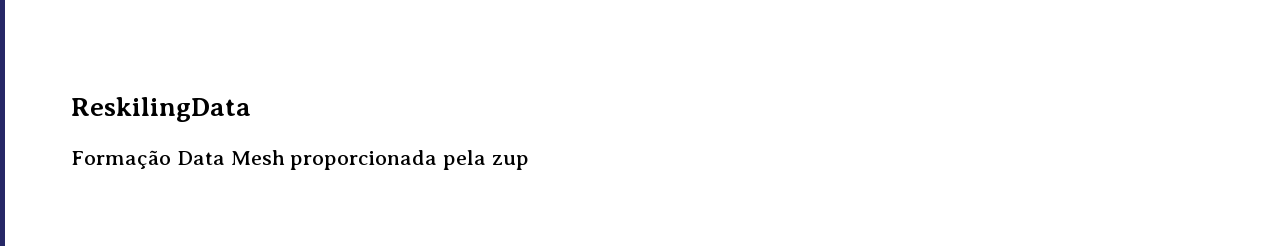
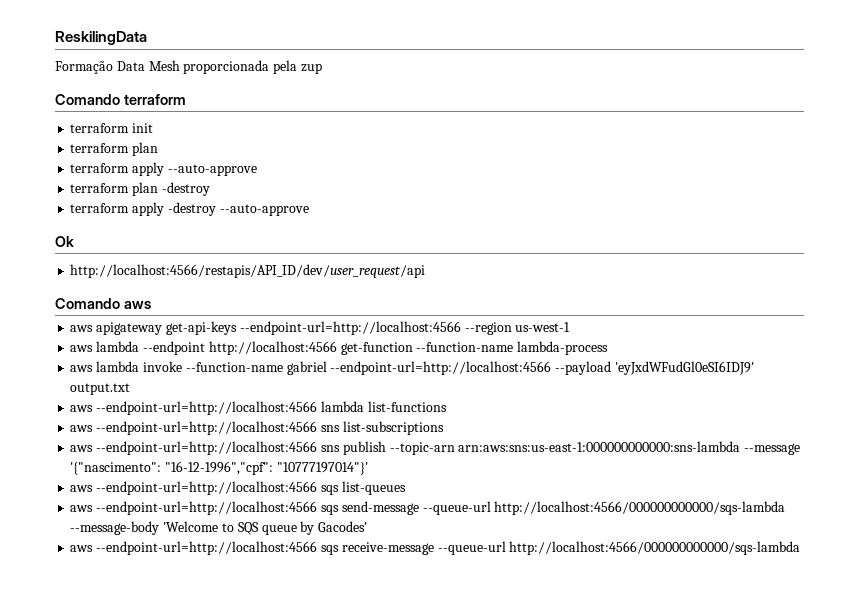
+ Comando terraform
+ terraform init
+ terraform plan
+ terraform apply --auto-approve
+ terraform plan -destroy
+ terraform apply -destroy --auto-approve
+ Ok
+ http://localhost:4566/restapis/API_ID/dev/user_request/api
+ Comando aws
+ aws apigateway get-api-keys --endpoint-url=http://localhost:4566 --region us-west-1
+ aws lambda --endpoint http://localhost:4566 get-function --function-name lambda-process
+ aws lambda invoke --function-name gabriel --endpoint-url=http://localhost:4566 --payload 'eyJxdWFudGl0eSI6IDJ9' output.txt
+ aws --endpoint-url=http://localhost:4566 lambda list-functions
+ aws --endpoint-url=http://localhost:4566 sns list-subscriptions
+ aws --endpoint-url=http://localhost:4566 sns publish --topic-arn arn:aws:sns:us-east-1:000000000000:sns-lambda --message '{"nascimento": "16-12-1996","cpf": "10777197014"}'
+ aws --endpoint-url=http://localhost:4566 sqs list-queues
+ aws --endpoint-url=http://localhost:4566 sqs send-message --queue-url http://localhost:4566/000000000000/sqs-lambda --message-body 'Welcome to SQS queue by Gacodes'
+ aws --endpoint-url=http://localhost:4566 sqs receive-message --queue-url http://localhost:4566/000000000000/sqs-lambda

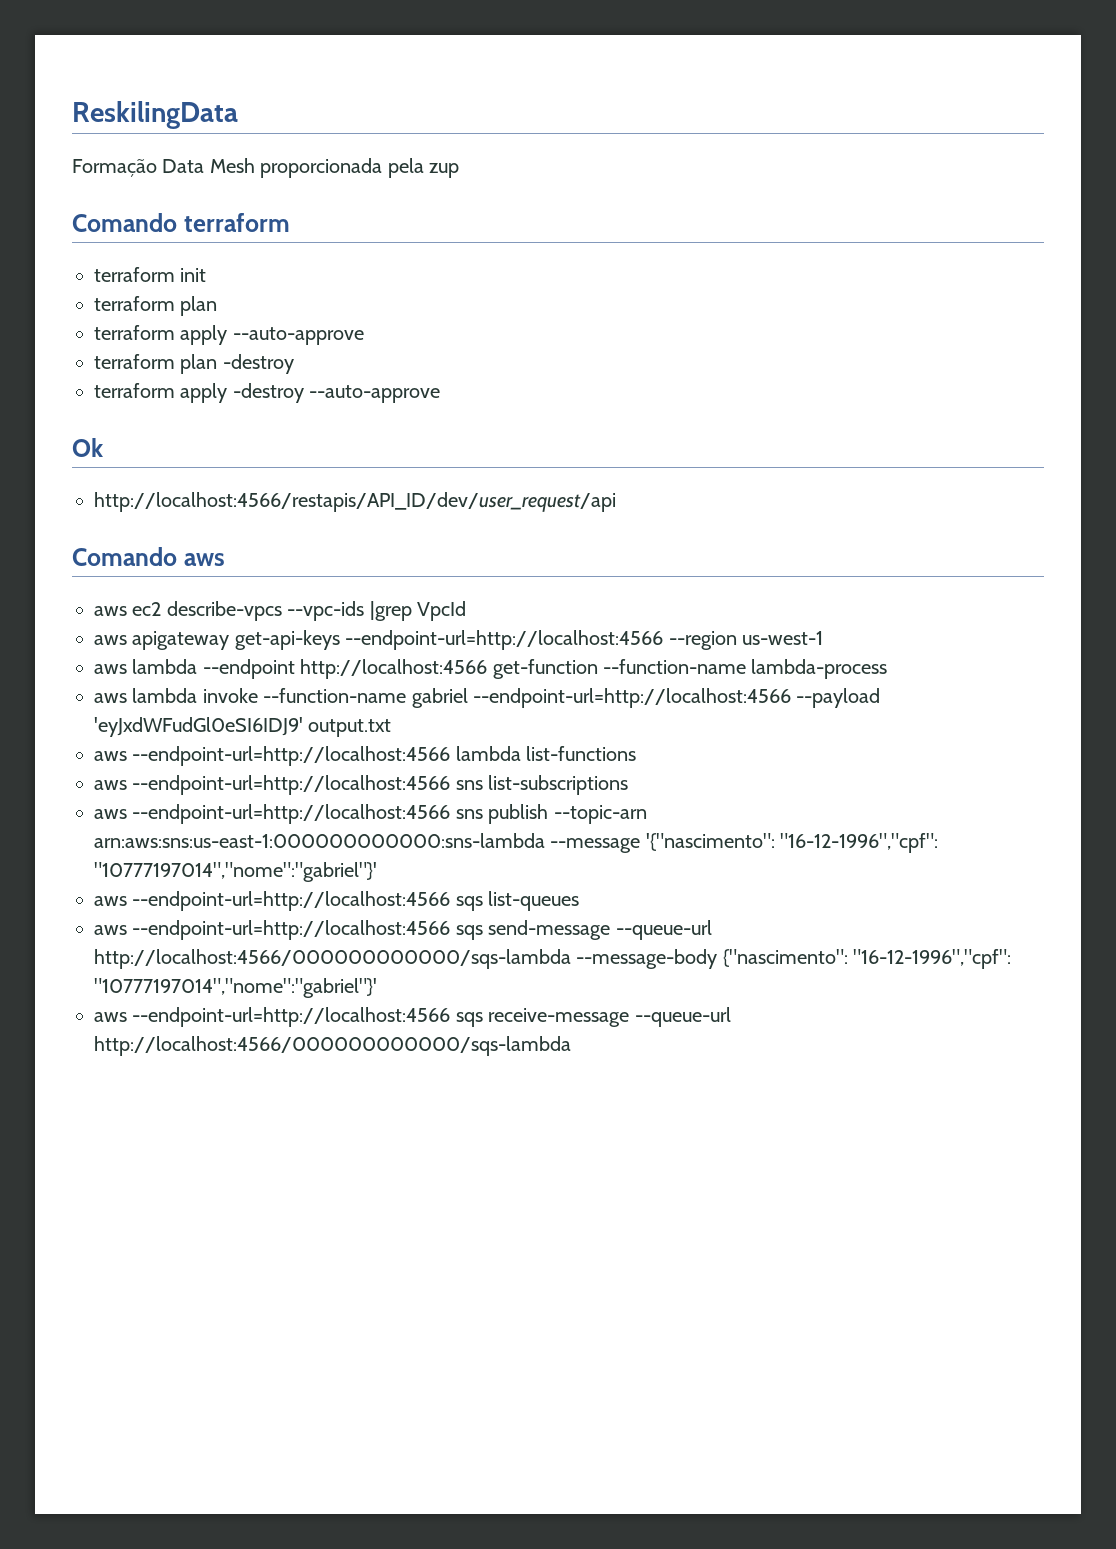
+ aws ec2 describe-vpcs --vpc-ids |grep VpcId
- aws --endpoint-url=http://localhost:4566 sns publish --topic-arn arn:aws:sns:us-east-1:000000000000:sns-lambda --message '{"nascimento": "16-12-1996","cpf": "10777197014"}'
+ aws --endpoint-url=http://localhost:4566 sns publish --topic-arn arn:aws:sns:us-east-1:000000000000:sns-lambda --message '{"nascimento": "16-12-1996","cpf": "10777197014","nome":"gabriel"}'
- aws --endpoint-url=http://localhost:4566 sqs send-message --queue-url http://localhost:4566/000000000000/sqs-lambda --message-body 'Welcome to SQS queue by Gacodes'
+ aws --endpoint-url=http://localhost:4566 sqs send-message --queue-url http://localhost:4566/000000000000/sqs-lambda --message-body {"nascimento": "16-12-1996","cpf": "10777197014","nome":"gabriel"}'

